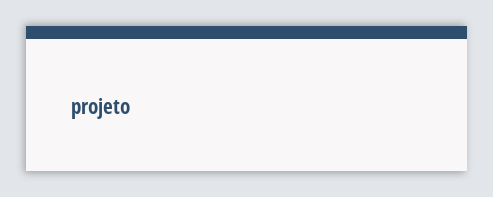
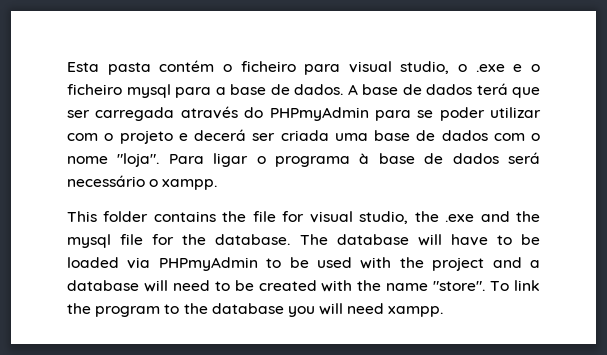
- projeto
+ Esta pasta contém o ficheiro para visual studio, o .exe e o ficheiro mysql para a base de dados. A base de dados terá que ser carregada através do PHPmyAdmin para se poder utilizar com o projeto e decerá ser criada uma base de dados com o nome "loja". Para ligar o programa à base de dados será necessário o xampp.
+ This folder contains the file for visual studio, the .exe and the mysql file for the database. The database will have to be loaded via PHPmyAdmin to be used with the project and a database will need to be created with the name "store". To link the program to the database you will need xampp.

